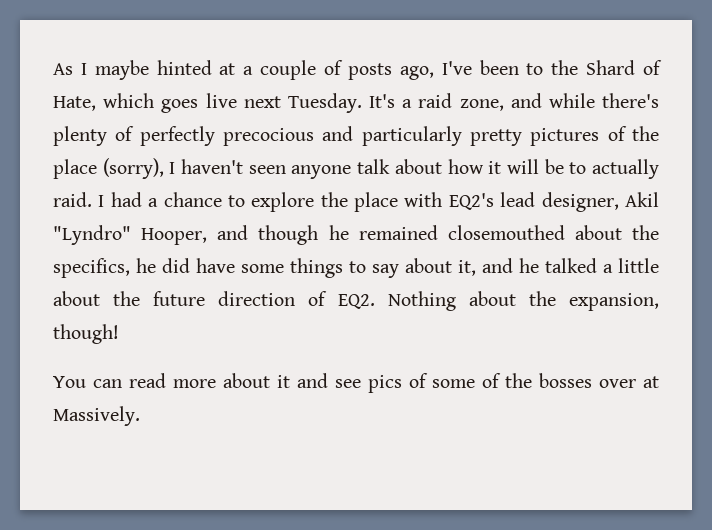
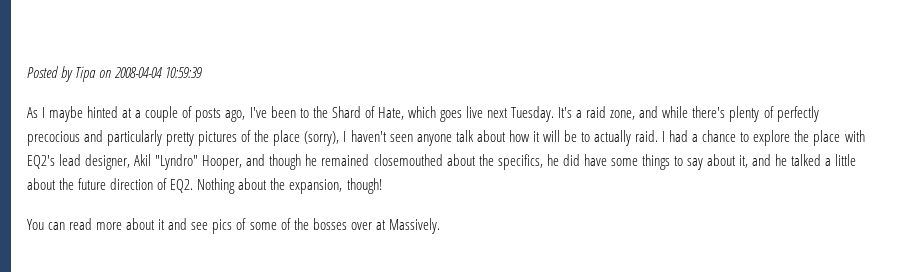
+ Posted by Tipa on 2008-04-04 10:59:39

